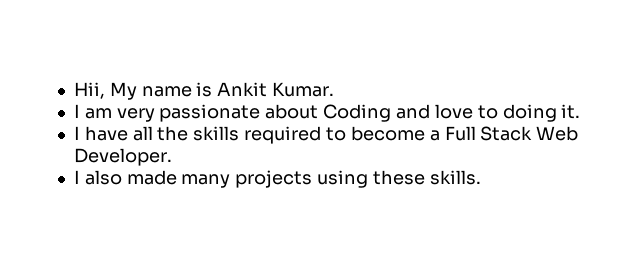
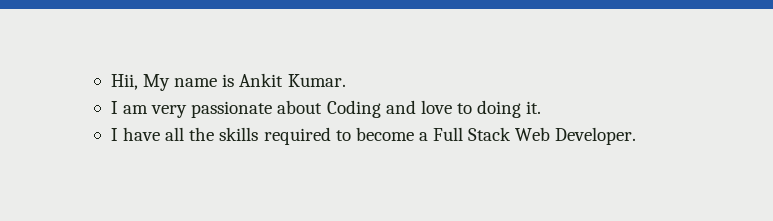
- I also made many projects using these skills.

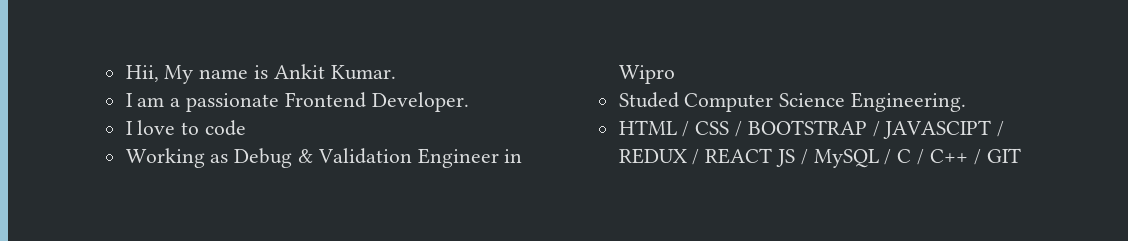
- I am very passionate about Coding and love to doing it.
- I have all the skills required to become a Full Stack Web Developer.
+ I am a passionate Frontend Developer.
+ I love to code
+ Working as Debug & Validation Engineer in Wipro
+ Studed Computer Science Engineering.
+ HTML / CSS / BOOTSTRAP / JAVASCIPT / REDUX / REACT JS / MySQL / C / C++ / GIT

